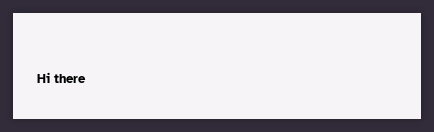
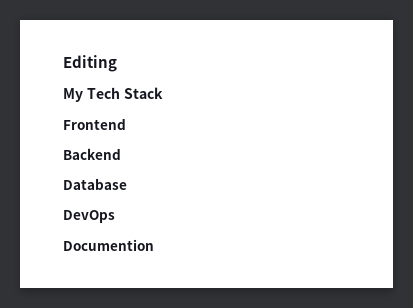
- Hi there
+ Editing
+ My Tech Stack
+ Frontend
+ Backend
+ Database
+ DevOps
+ Documention

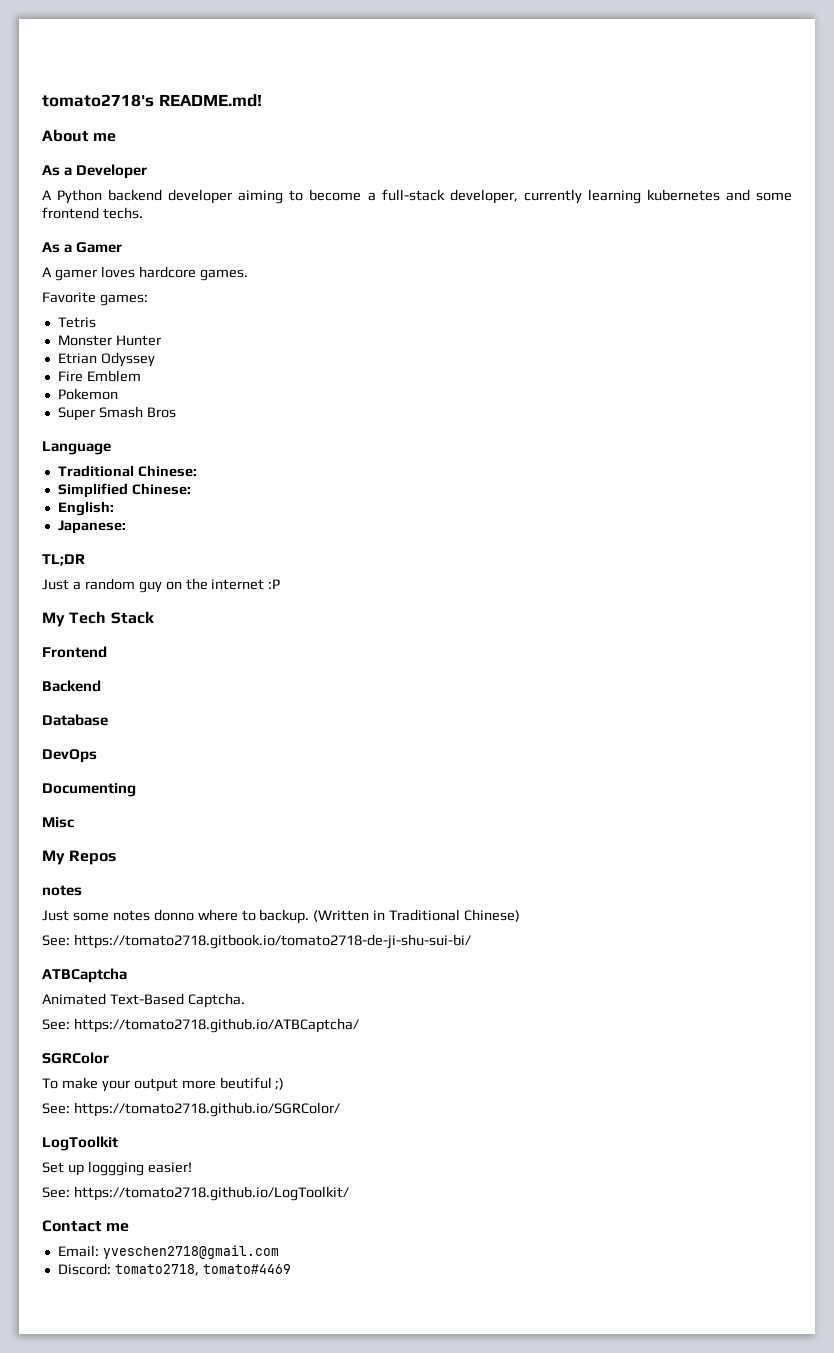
- Editing
+ tomato2718's README.md!
+ About me
+ As a Developer
+ A Python backend developer aiming to become a full-stack developer, currently learning kubernetes and some frontend techs.
+ As a Gamer
+ A gamer loves hardcore games.
+ Favorite games:
+ Tetris
+ Monster Hunter
+ Etrian Odyssey
+ Fire Emblem
+ Pokemon
+ Super Smash Bros
+ Language
+ Traditional Chinese:
+ Simplified Chinese:
+ English:
+ Japanese:
+ TL;DR
+ Just a random guy on the internet :P
- Documention
+ Documenting
+ Misc
+ My Repos
+ notes
+ Just some notes donno where to backup. (Written in Traditional Chinese)
+ See: https://tomato2718.gitbook.io/tomato2718-de-ji-shu-sui-bi/
+ ATBCaptcha
+ Animated Text-Based Captcha.
+ See: https://tomato2718.github.io/ATBCaptcha/
+ SGRColor
+ To make your output more beutiful ;)
+ See: https://tomato2718.github.io/SGRColor/
+ LogToolkit
+ Set up loggging easier!
+ See: https://tomato2718.github.io/LogToolkit/
+ Contact me
+ Email: yveschen2718@gmail.com
+ Discord: tomato2718, tomato#4469

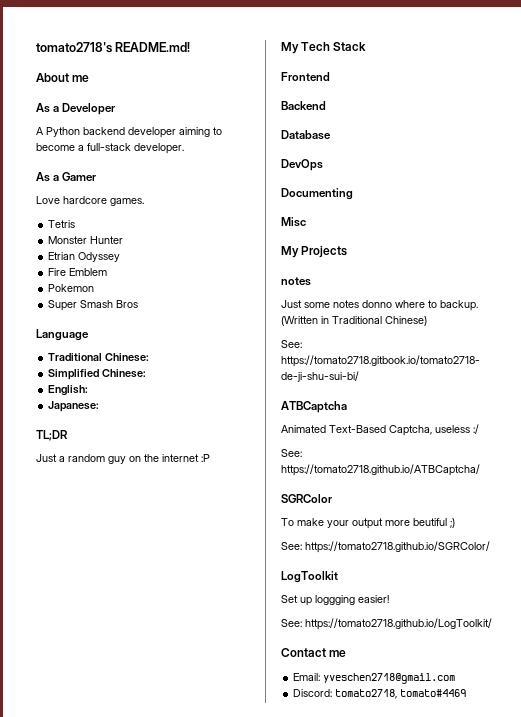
- A Python backend developer aiming to become a full-stack developer, currently learning kubernetes and some frontend techs.
+ A Python backend developer aiming to become a full-stack developer.
- A gamer loves hardcore games.
+ Love hardcore games.
- Favorite games:
- My Repos
+ My Projects
- Animated Text-Based Captcha.
+ Animated Text-Based Captcha, useless :/

